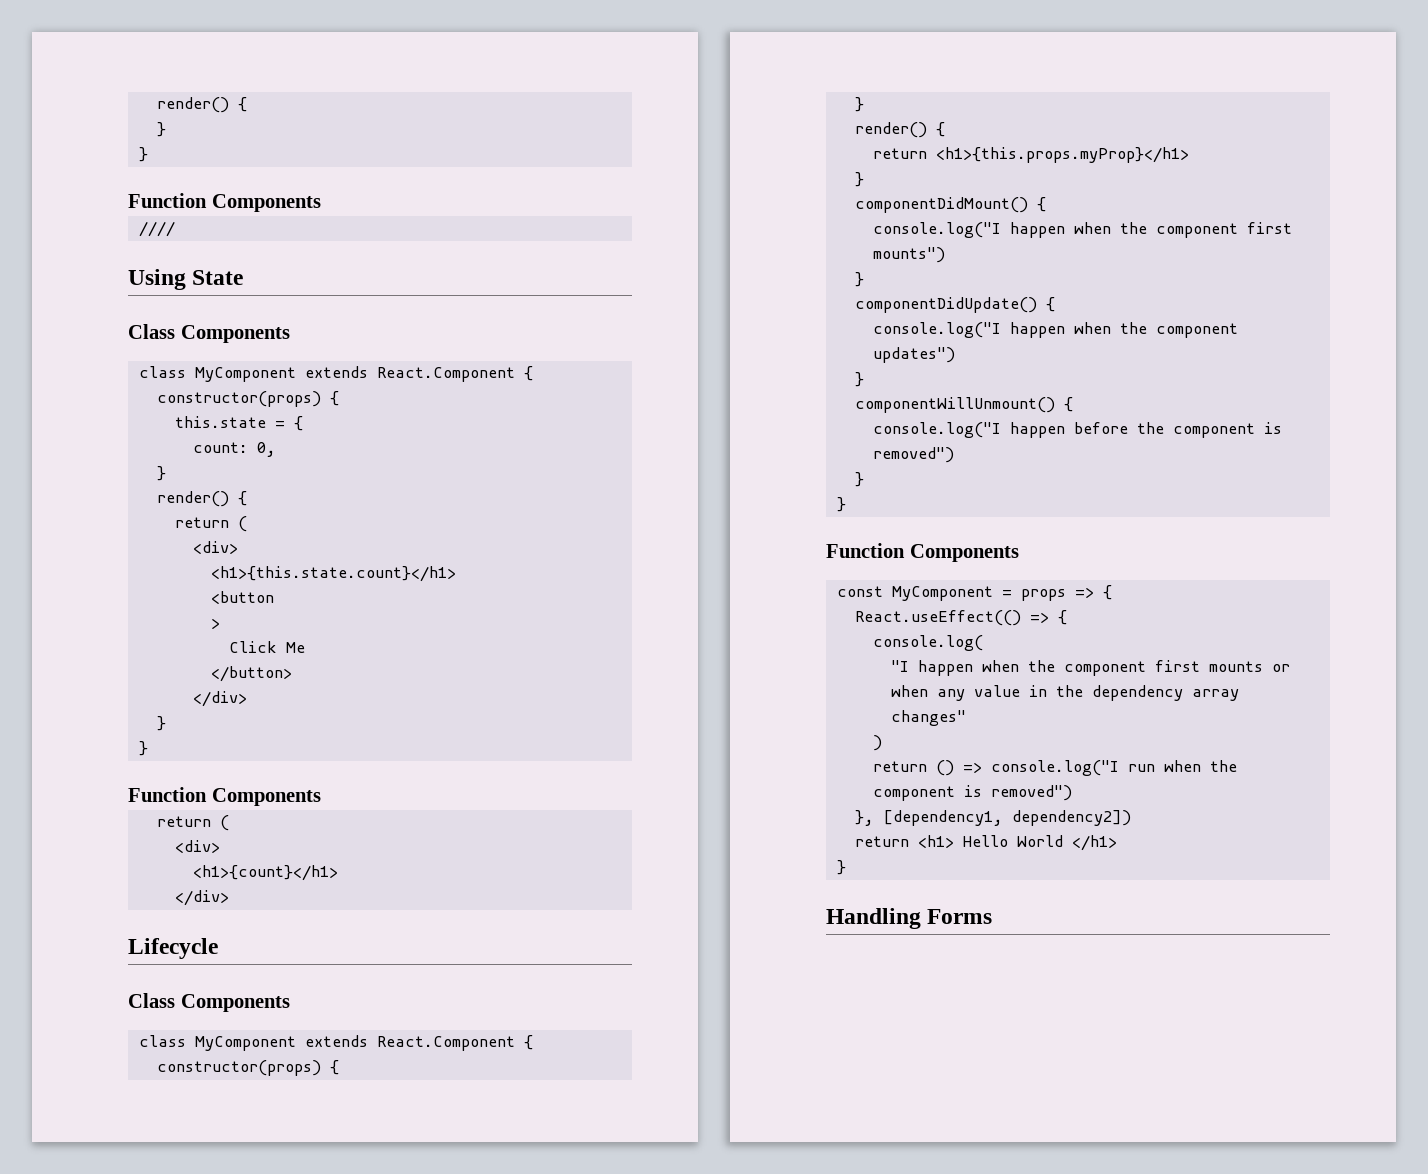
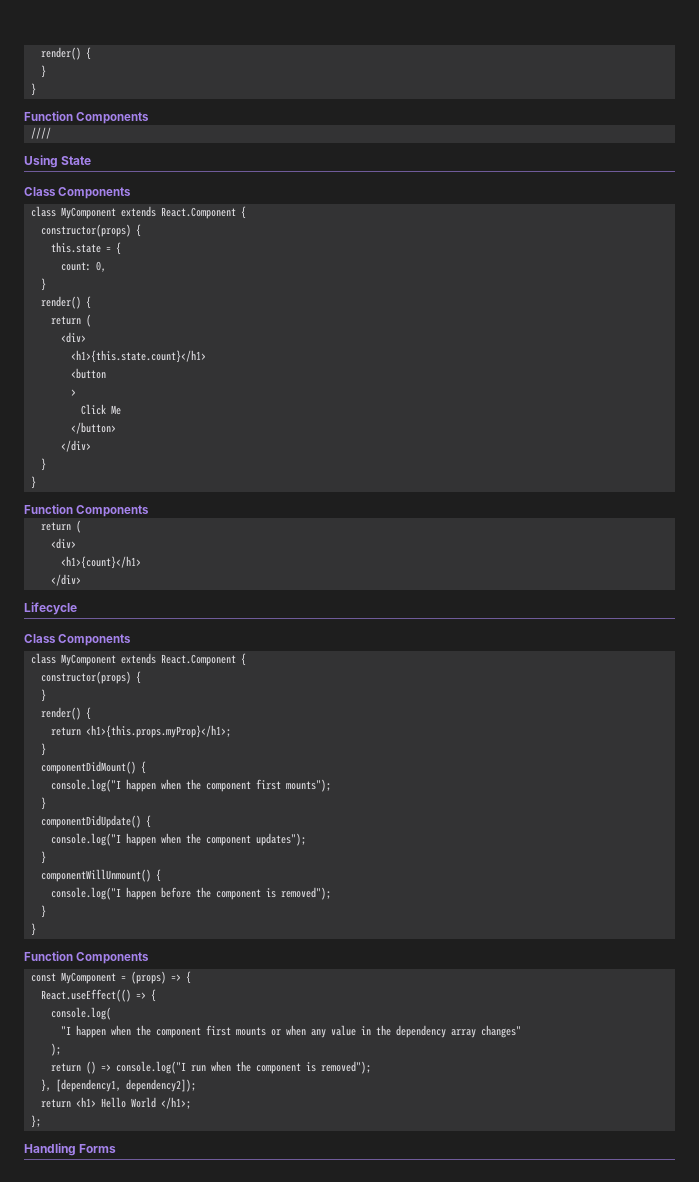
- return <h1>{this.props.myProp}</h1>
+ return <h1>{this.props.myProp}</h1>;
- console.log("I happen when the component first mounts")
+ console.log("I happen when the component first mounts");
- console.log("I happen when the component updates")
+ console.log("I happen when the component updates");
- console.log("I happen before the component is removed")
+ console.log("I happen before the component is removed");
- const MyComponent = props => {
+ const MyComponent = (props) => {
- )
+ );
- return () => console.log("I run when the component is removed")
+ return () => console.log("I run when the component is removed");
- }, [dependency1, dependency2])
+ }, [dependency1, dependency2]);
- return <h1> Hello World </h1>
- }
+ return <h1> Hello World </h1>;
+ };

